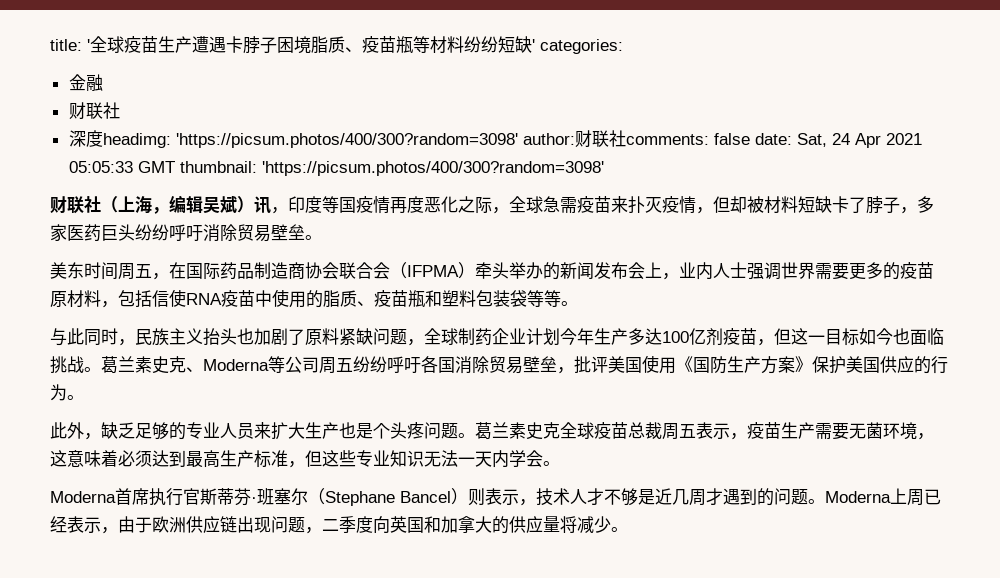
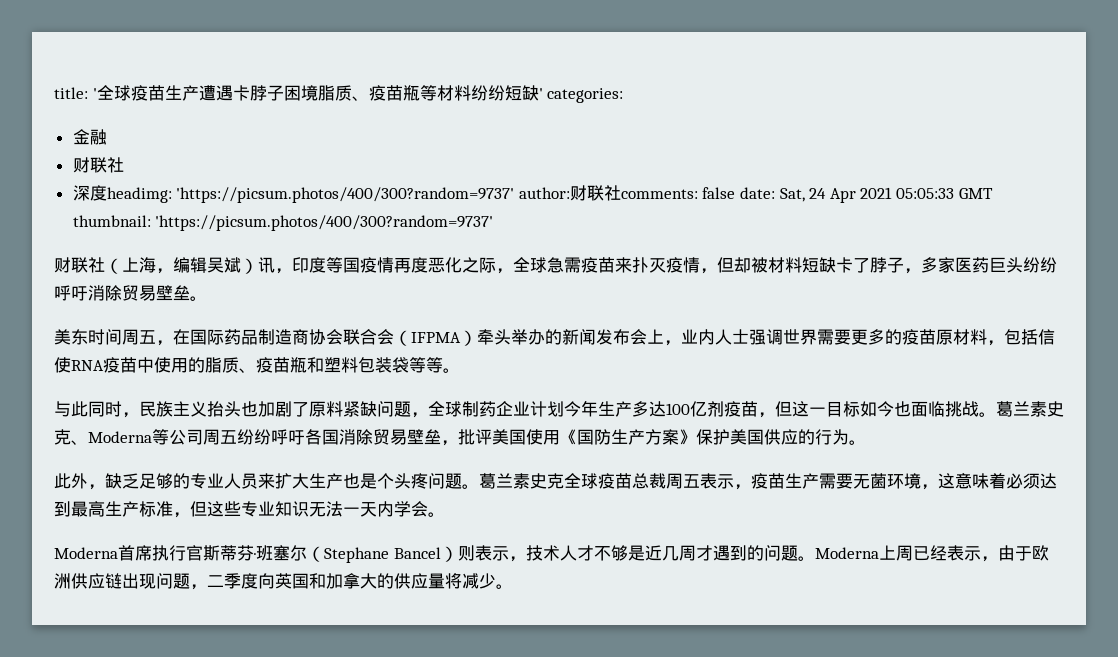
- 深度headimg: 'https://picsum.photos/400/300?random=3098' author:财联社comments: false date: Sat, 24 Apr 2021 05:05:33 GMT thumbnail: 'https://picsum.photos/400/300?random=3098'
+ 深度headimg: 'https://picsum.photos/400/300?random=9737' author:财联社comments: false date: Sat, 24 Apr 2021 05:05:33 GMT thumbnail: 'https://picsum.photos/400/300?random=9737'

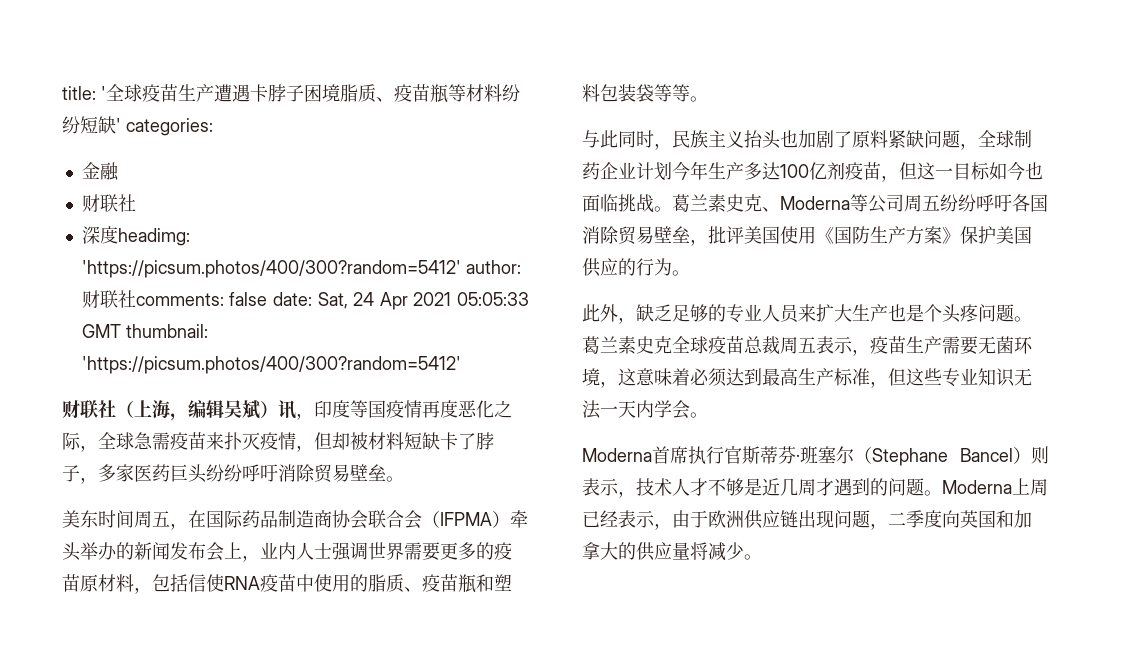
- 深度headimg: 'https://picsum.photos/400/300?random=9737' author:财联社comments: false date: Sat, 24 Apr 2021 05:05:33 GMT thumbnail: 'https://picsum.photos/400/300?random=9737'
+ 深度headimg: 'https://picsum.photos/400/300?random=5412' author:财联社comments: false date: Sat, 24 Apr 2021 05:05:33 GMT thumbnail: 'https://picsum.photos/400/300?random=5412'

